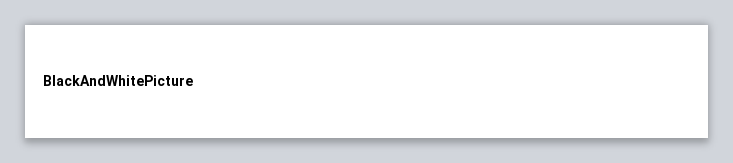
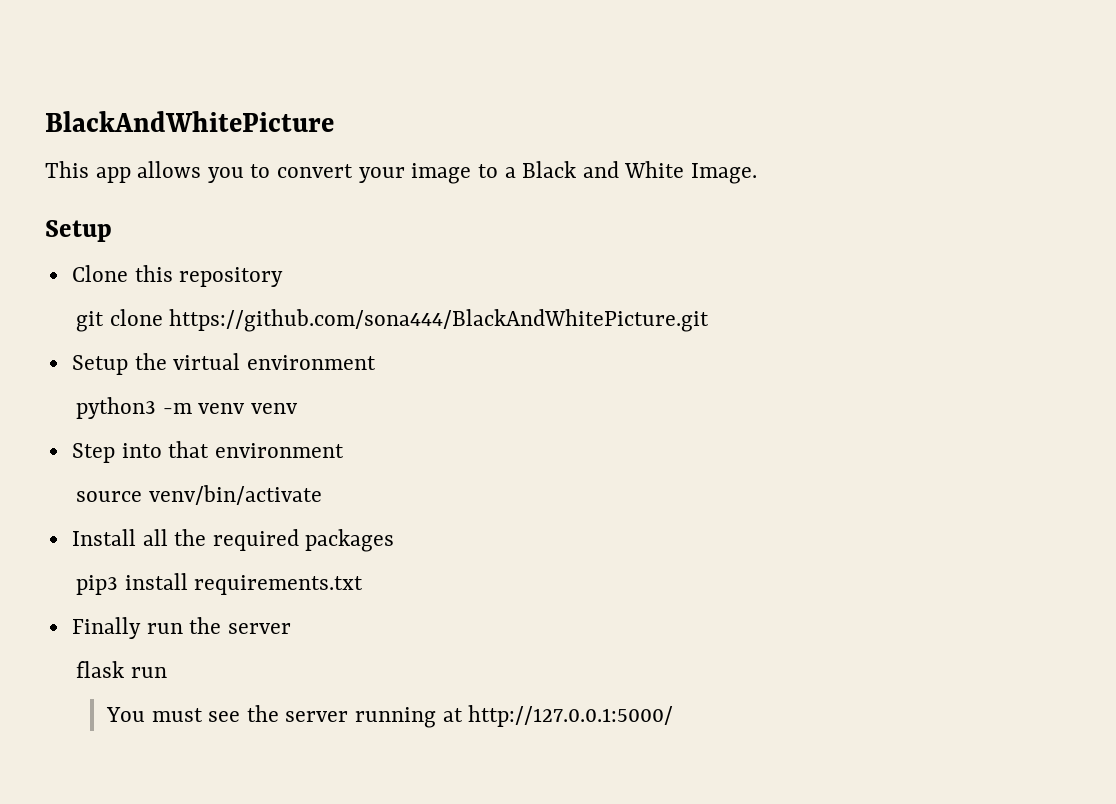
+ This app allows you to convert your image to a Black and White Image.
+ Setup
+ Clone this repository
+ git clone https://github.com/sona444/BlackAndWhitePicture.git
+ Setup the virtual environment
+ python3 -m venv venv
+ Step into that environment
+ source venv/bin/activate
+ Install all the required packages
+ pip3 install requirements.txt
+ Finally run the server
+ flask run
+ You must see the server running at http://127.0.0.1:5000/

